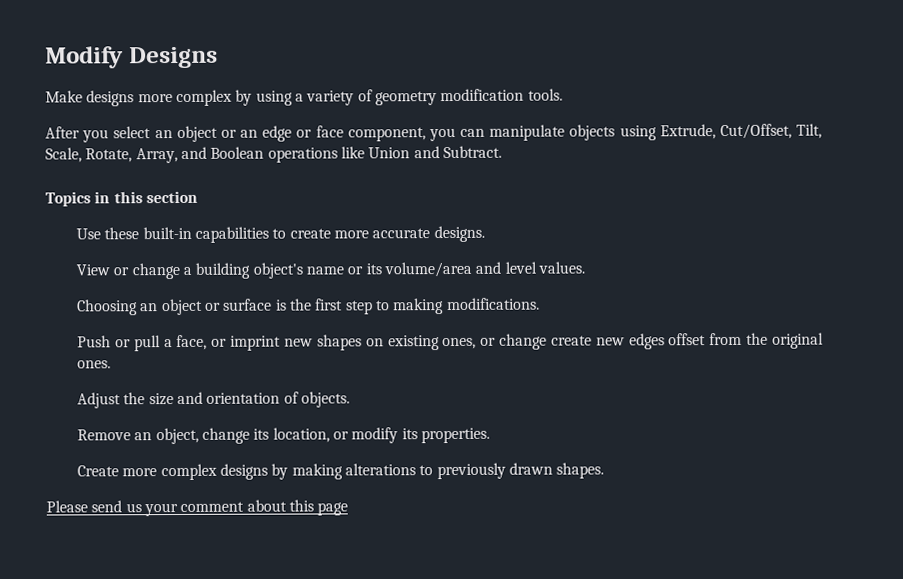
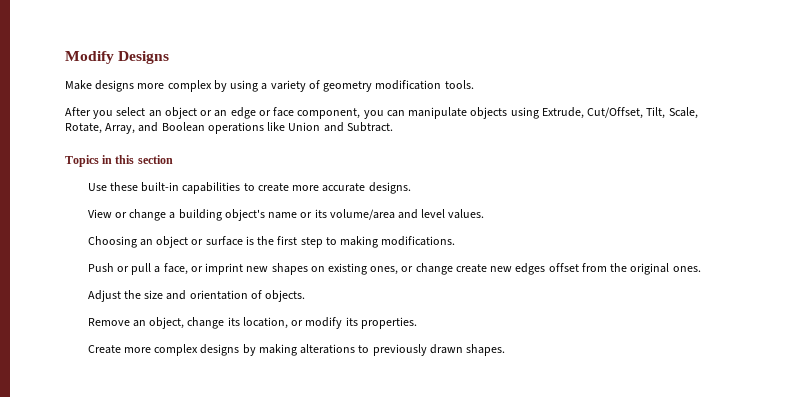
- Please send us your comment about this page

